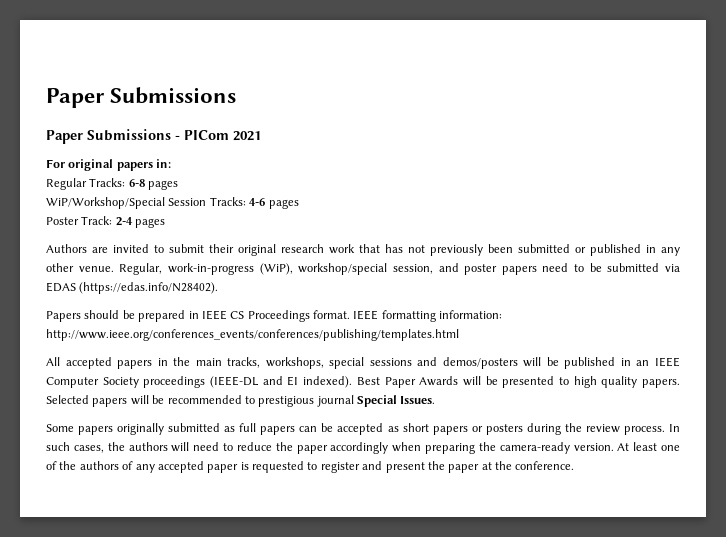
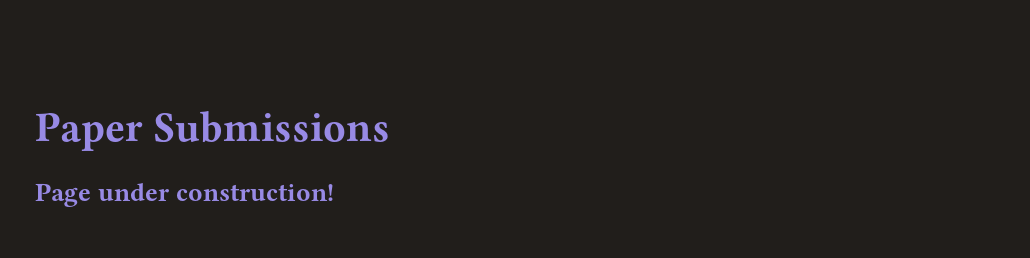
- Paper Submissions - PICom 2021
- For original papers in:
- Regular Tracks: 6-8 pages
- WiP/Workshop/Special Session Tracks: 4-6 pages
- Poster Track: 2-4 pages
- Authors are invited to submit their original research work that has not previously been submitted or published in any other venue. Regular, work-in-progress (WiP), workshop/special session, and poster papers need to be submitted via EDAS (https://edas.info/N28402).
- Papers should be prepared in IEEE CS Proceedings format. IEEE formatting information: http://www.ieee.org/conferences_events/conferences/publishing/templates.html
- All accepted papers in the main tracks, workshops, special sessions and demos/posters will be published in an IEEE Computer Society proceedings (IEEE-DL and EI indexed). Best Paper Awards will be presented to high quality papers. Selected papers will be recommended to prestigious journal Special Issues.
- Some papers originally submitted as full papers can be accepted as short papers or posters during the review process. In such cases, the authors will need to reduce the paper accordingly when preparing the camera-ready version. At least one of the authors of any accepted paper is requested to register and present the paper at the conference.
+ Page under construction!

